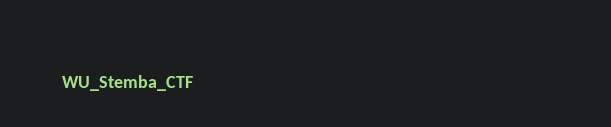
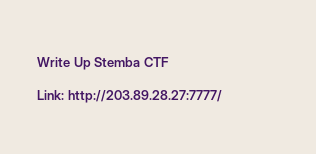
- WU_Stemba_CTF
+ Write Up Stemba CTF
+ Link: http://203.89.28.27:7777/

